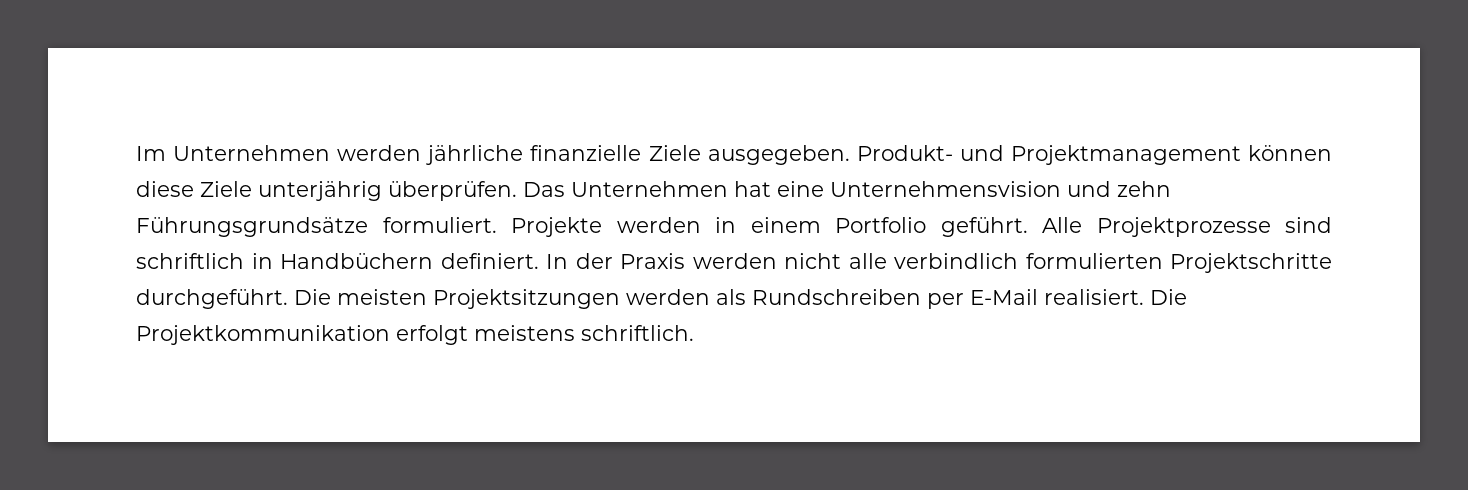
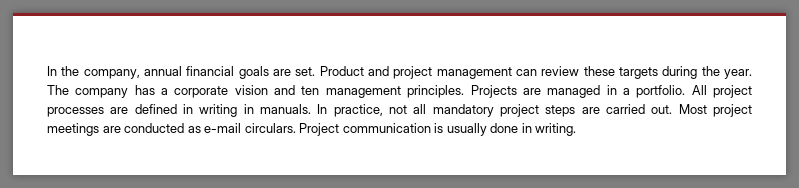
- Im Unternehmen werden jährliche finanzielle Ziele ausgegeben. Produkt- und Projektmanagement können diese Ziele unterjährig überprüfen. Das Unternehmen hat eine Unternehmensvision und zehn Führungsgrundsätze formuliert. Projekte werden in einem Portfolio geführt. Alle Projektprozesse sind schriftlich in Handbüchern definiert. In der Praxis werden nicht alle verbindlich formulierten Projektschritte durchgeführt. Die meisten Projektsitzungen werden als Rundschreiben per E-Mail realisiert. Die Projektkommunikation erfolgt meistens schriftlich.
+ In the company, annual financial goals are set. Product and project management can review these targets during the year. The company has a corporate vision and ten management principles. Projects are managed in a portfolio. All project processes are defined in writing in manuals. In practice, not all mandatory project steps are carried out. Most project meetings are conducted as e-mail circulars. Project communication is usually done in writing.

